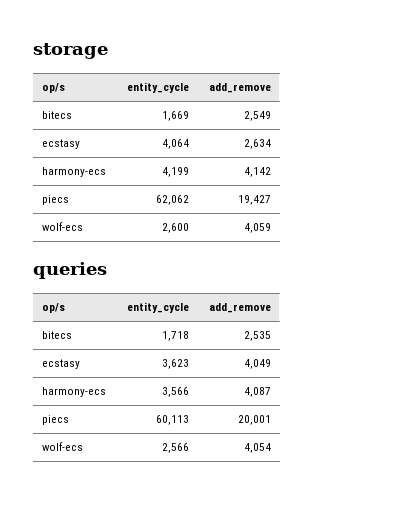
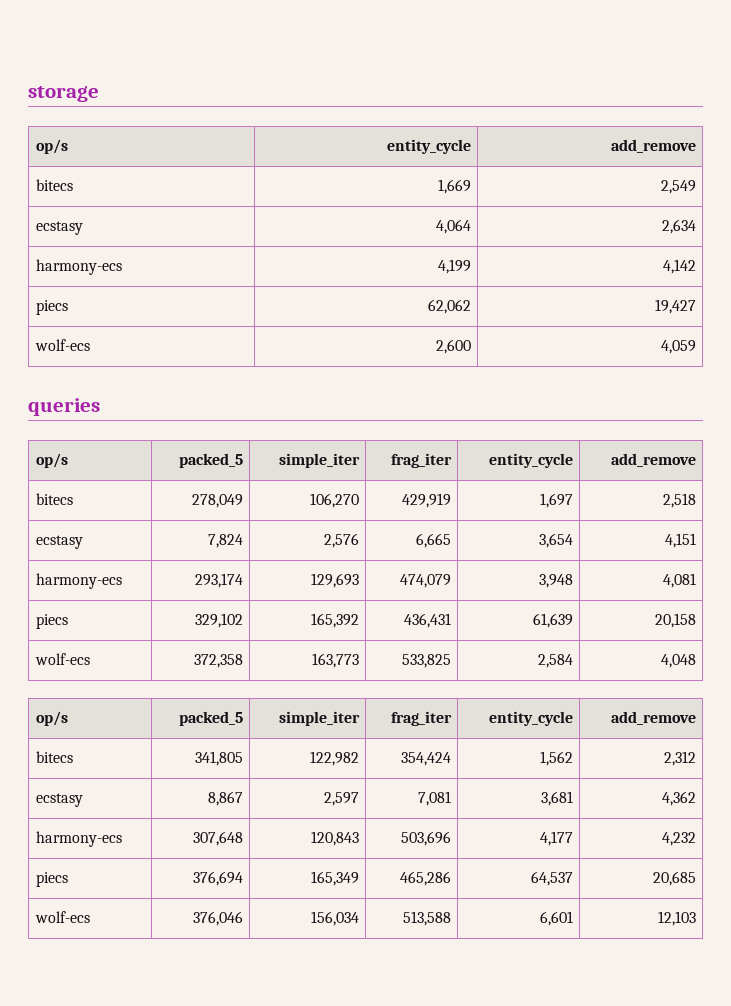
  queries
- op/s | entity_cycle | add_remove
- bitecs | 1,718 | 2,535
- ecstasy | 3,623 | 4,049
- harmony-ecs | 3,566 | 4,087
- piecs | 60,113 | 20,001
- wolf-ecs | 2,566 | 4,054
+ op/s | packed_5 | simple_iter | frag_iter | entity_cycle | add_remove
+ bitecs | 278,049 | 106,270 | 429,919 | 1,697 | 2,518
+ ecstasy | 7,824 | 2,576 | 6,665 | 3,654 | 4,151
+ harmony-ecs | 293,174 | 129,693 | 474,079 | 3,948 | 4,081
+ piecs | 329,102 | 165,392 | 436,431 | 61,639 | 20,158
+ wolf-ecs | 372,358 | 163,773 | 533,825 | 2,584 | 4,048
+ op/s | packed_5 | simple_iter | frag_iter | entity_cycle | add_remove
+ bitecs | 341,805 | 122,982 | 354,424 | 1,562 | 2,312
+ ecstasy | 8,867 | 2,597 | 7,081 | 3,681 | 4,362
+ harmony-ecs | 307,648 | 120,843 | 503,696 | 4,177 | 4,232
+ piecs | 376,694 | 165,349 | 465,286 | 64,537 | 20,685
+ wolf-ecs | 376,046 | 156,034 | 513,588 | 6,601 | 12,103

